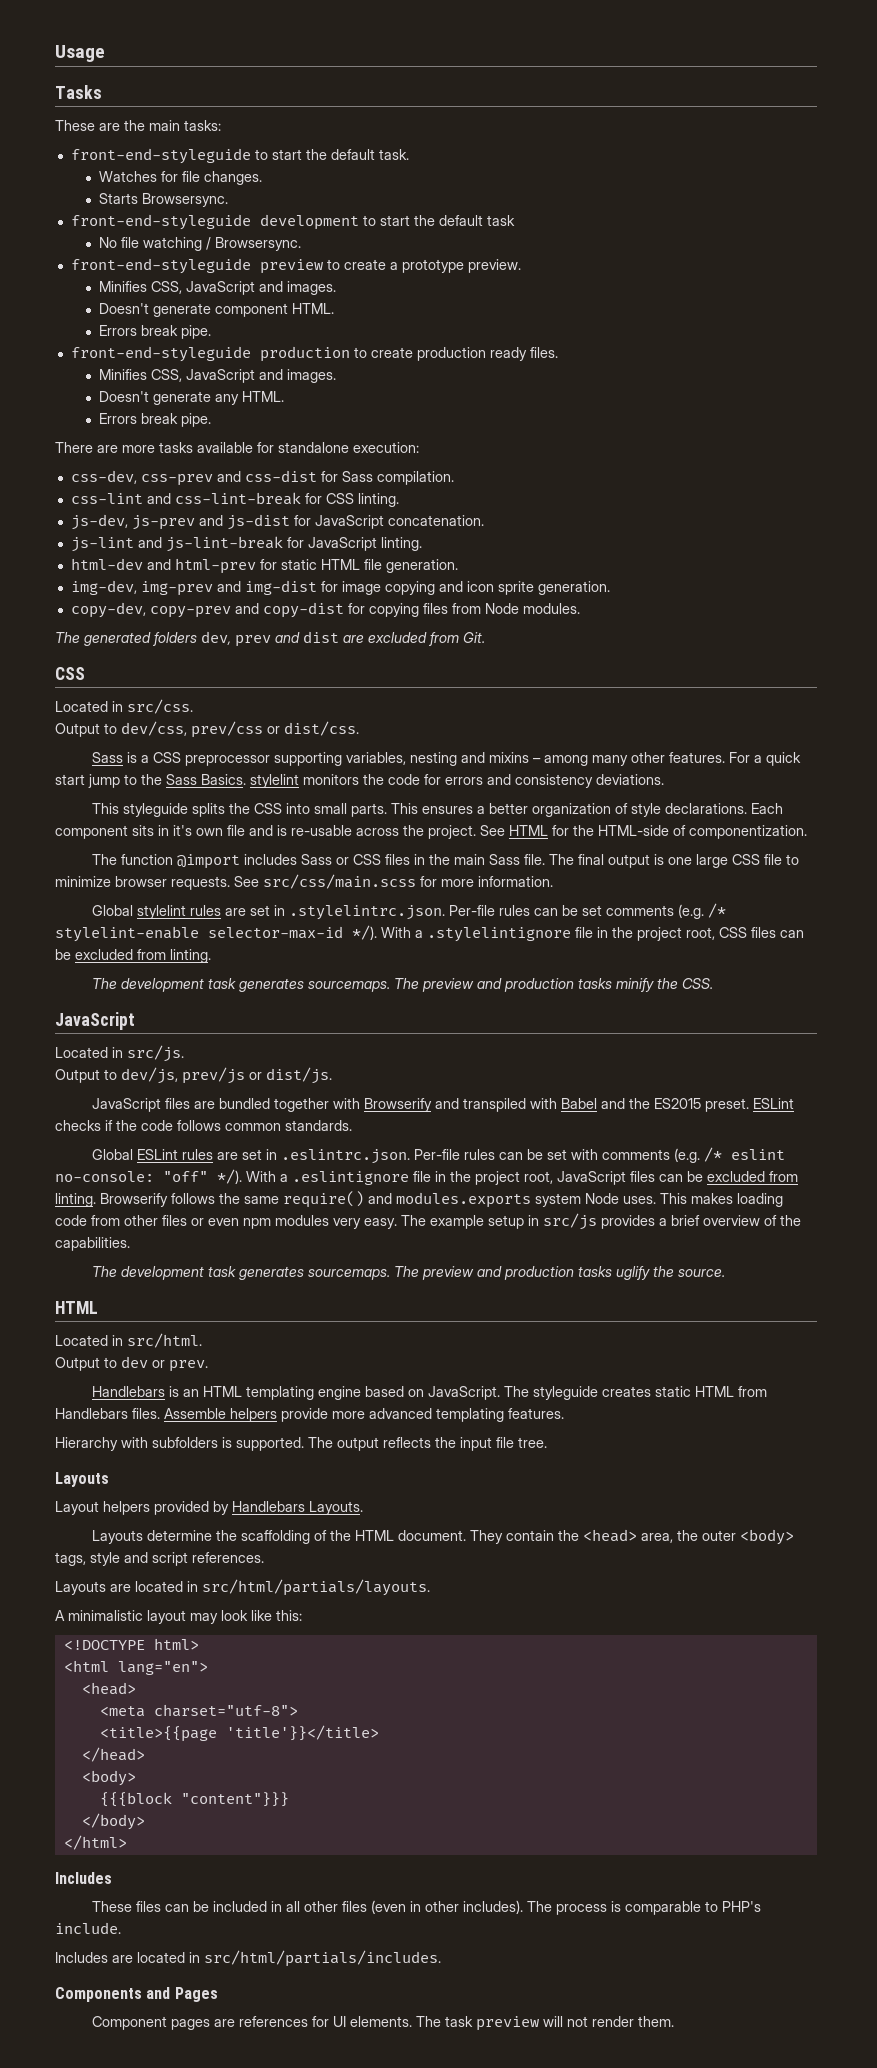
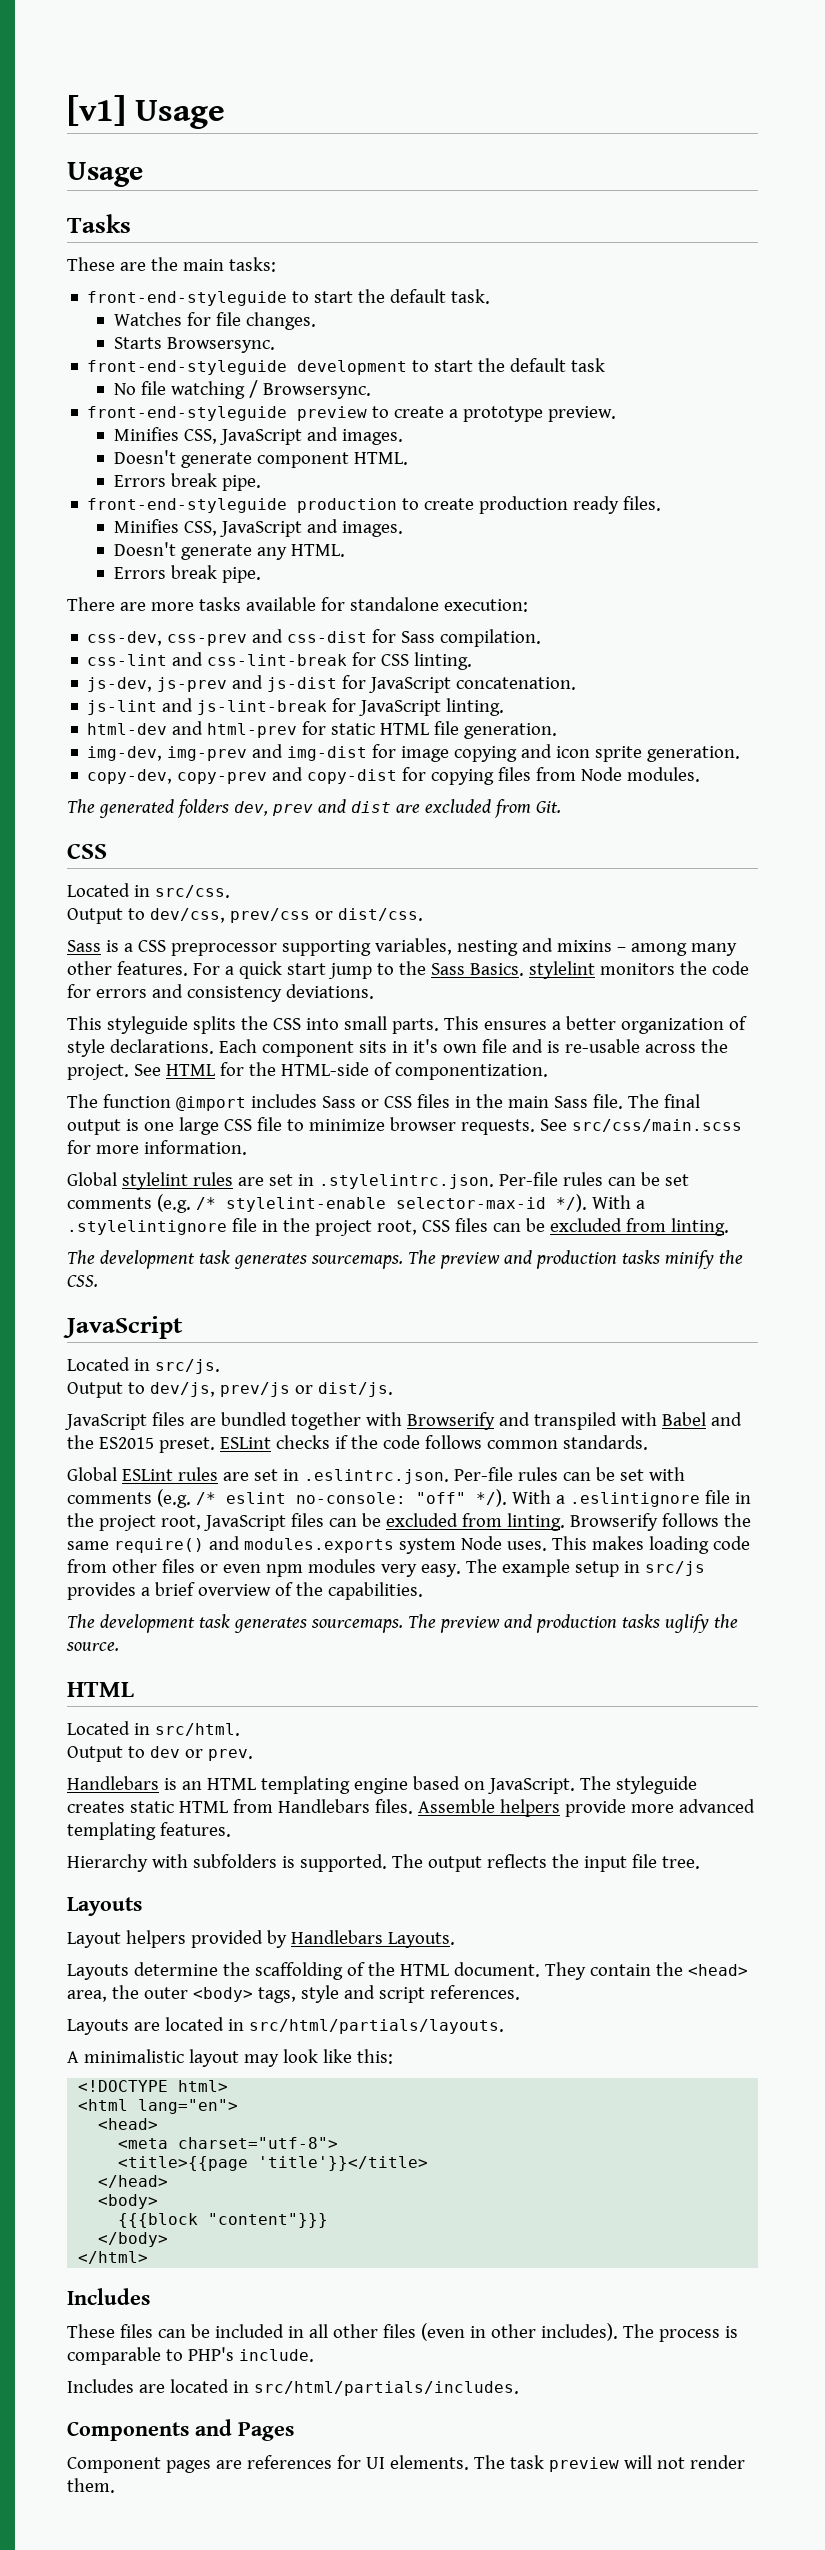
+ [v1] Usage

